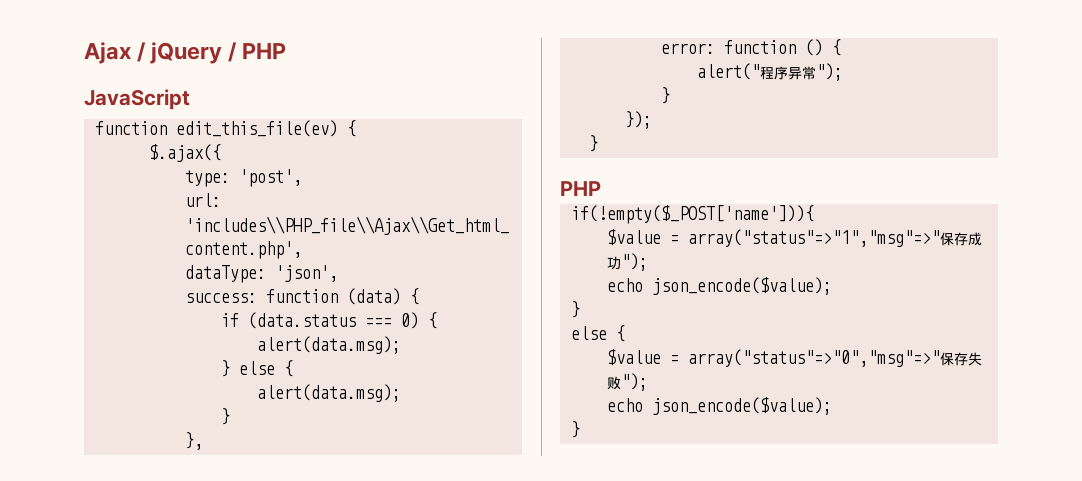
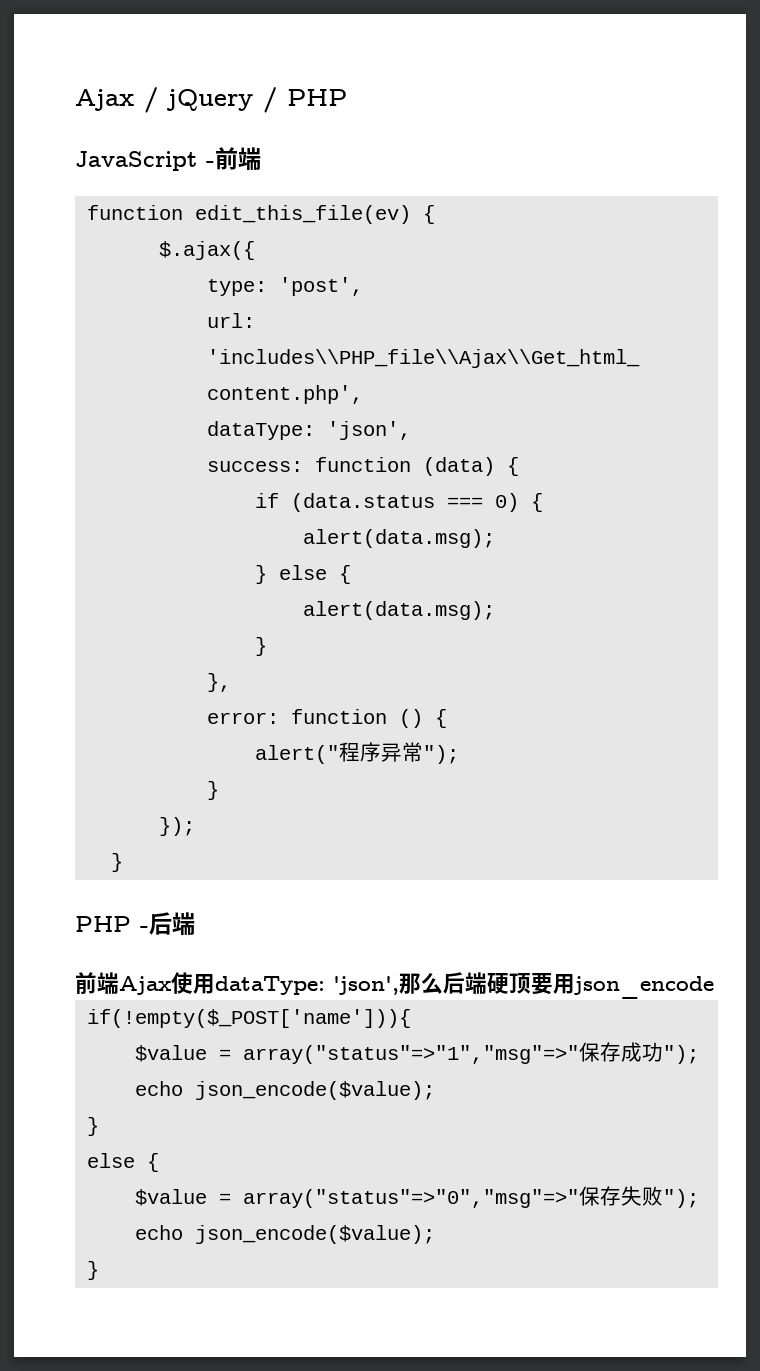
- JavaScript
+ JavaScript -前端
  });
  }
- PHP
+ PHP -后端
+ 前端Ajax使用dataType: 'json',那么后端硬顶要用json_encode

